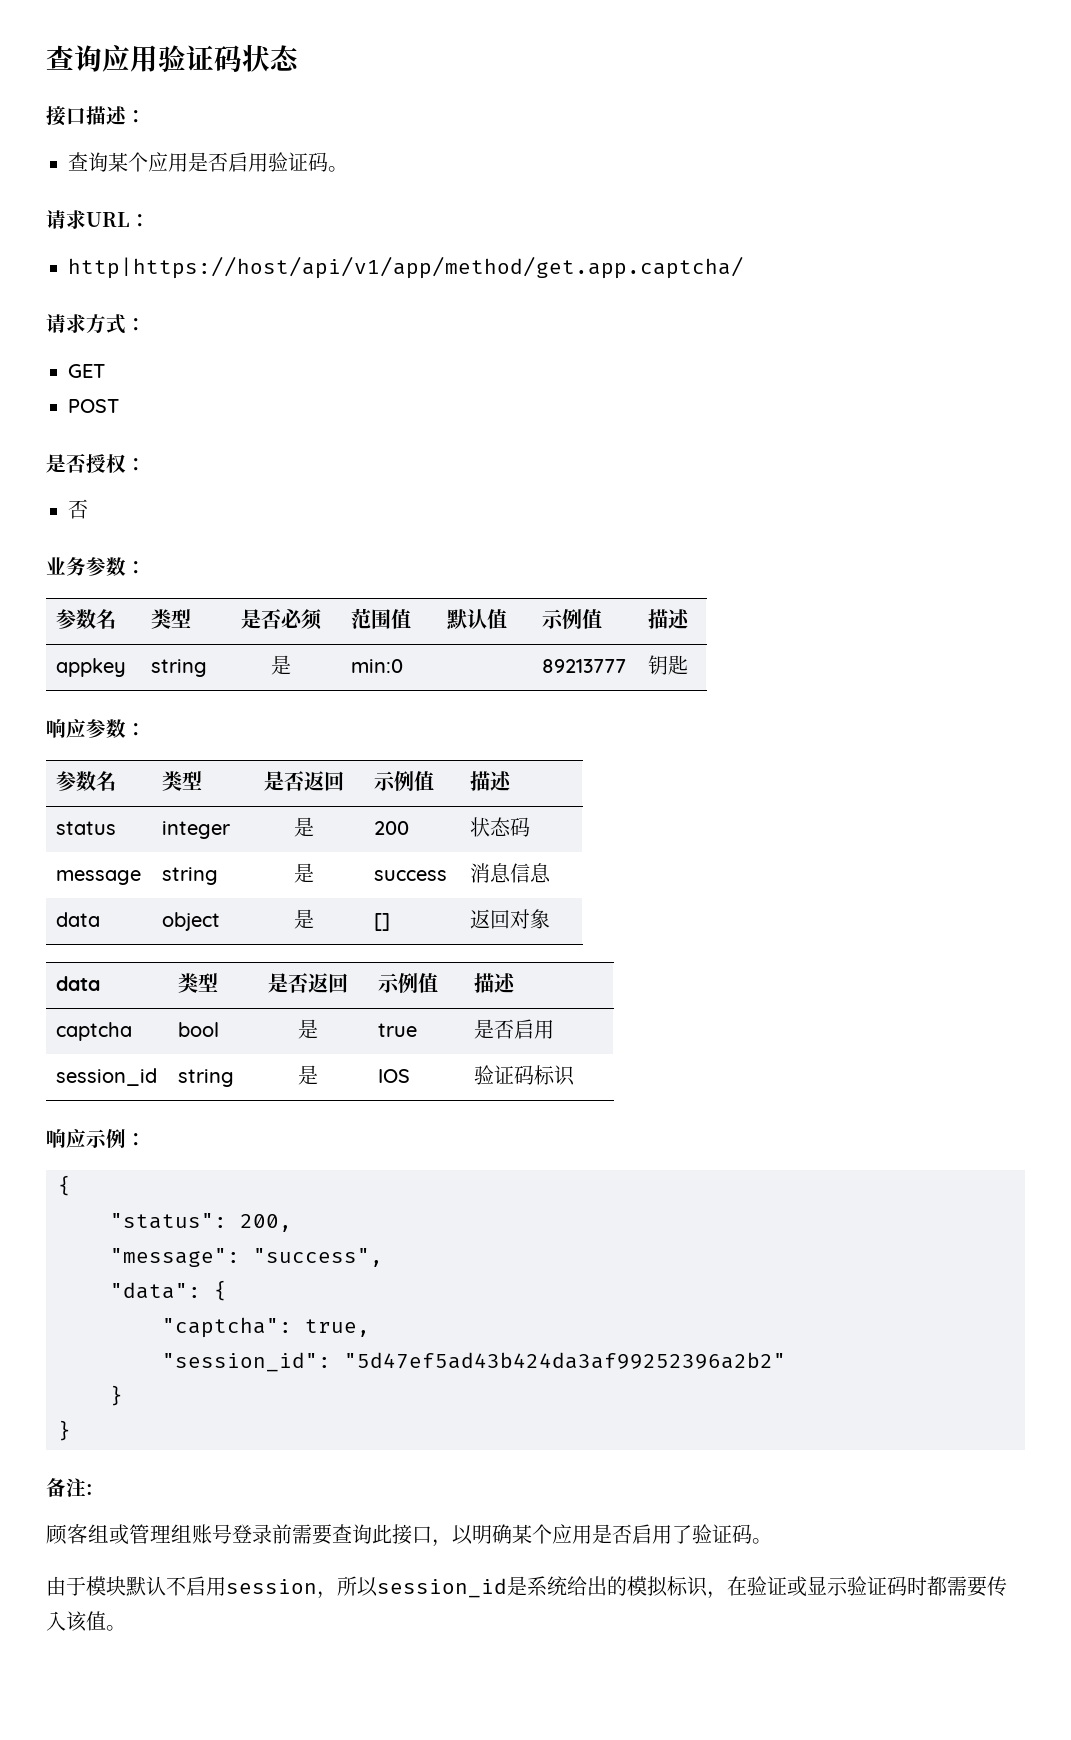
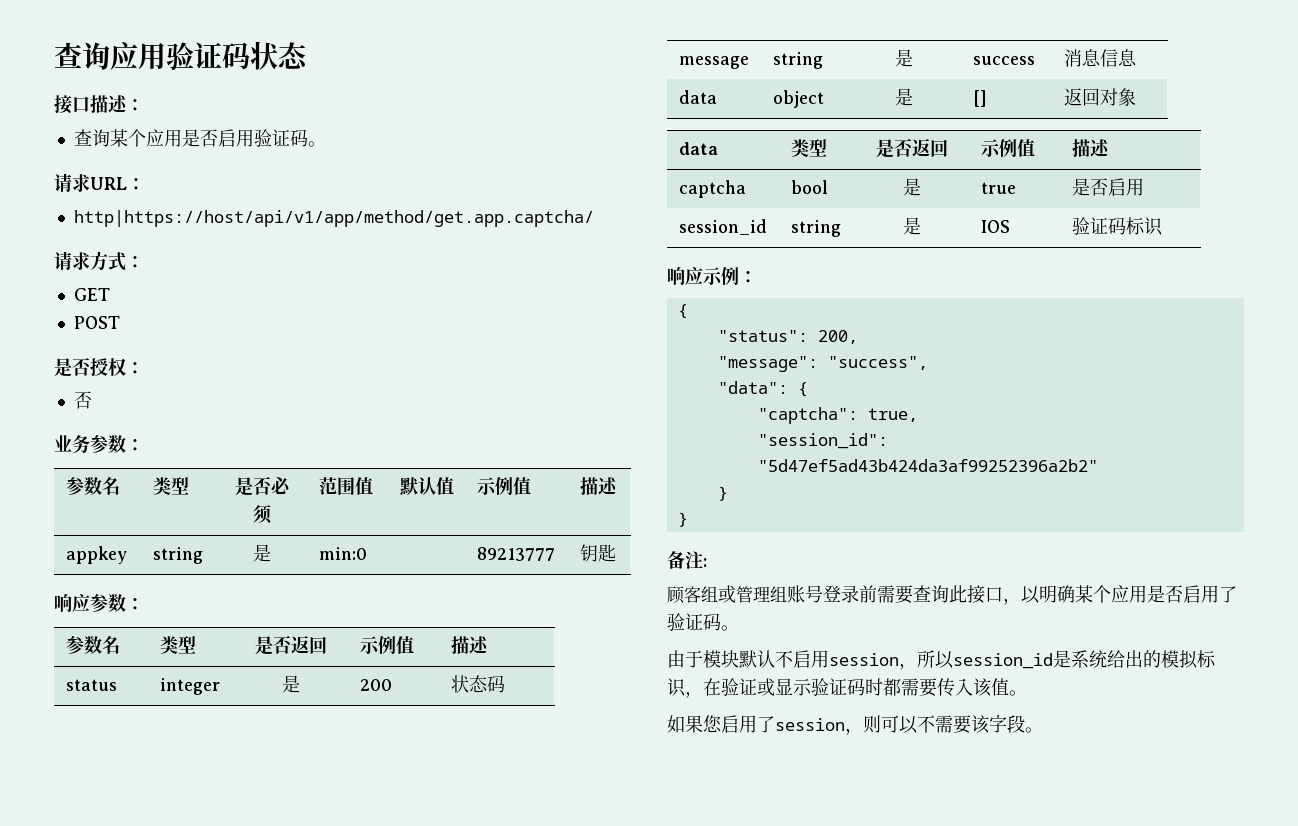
+ 如果您启用了session，则可以不需要该字段。

